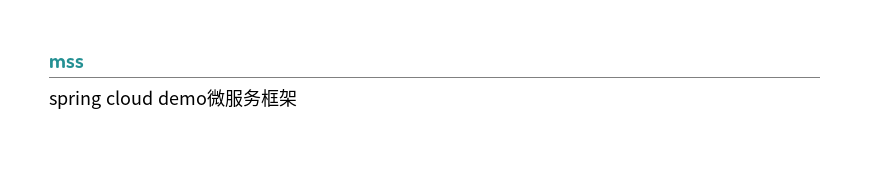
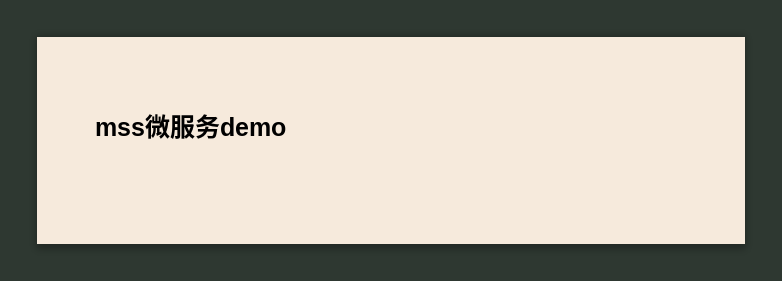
- mss
- spring cloud demo微服务框架
+ mss微服务demo

